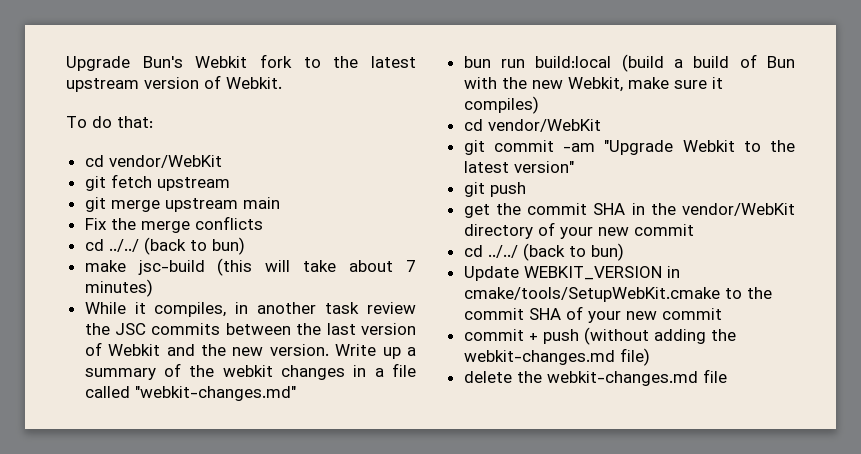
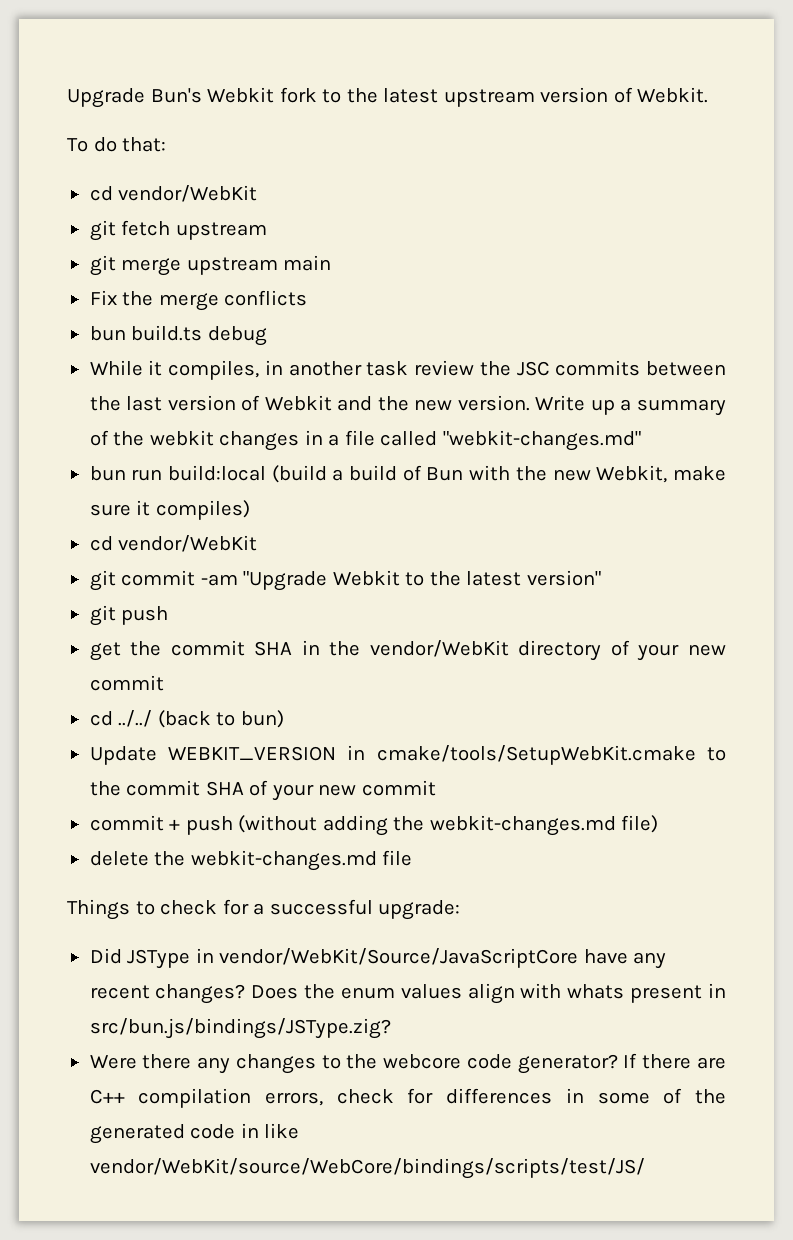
  Fix the merge conflicts
- cd ../../ (back to bun)
- make jsc-build (this will take about 7 minutes)
+ bun build.ts debug
+ Things to check for a successful upgrade:
+ Did JSType in vendor/WebKit/Source/JavaScriptCore have any recent changes? Does the enum values align with whats present in src/bun.js/bindings/JSType.zig?
+ Were there any changes to the webcore code generator? If there are C++ compilation errors, check for differences in some of the generated code in like vendor/WebKit/source/WebCore/bindings/scripts/test/JS/

